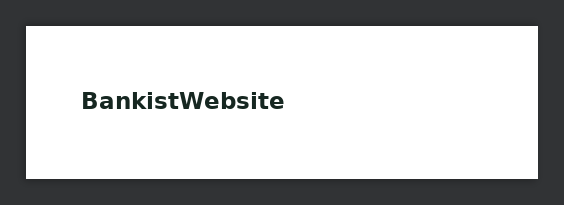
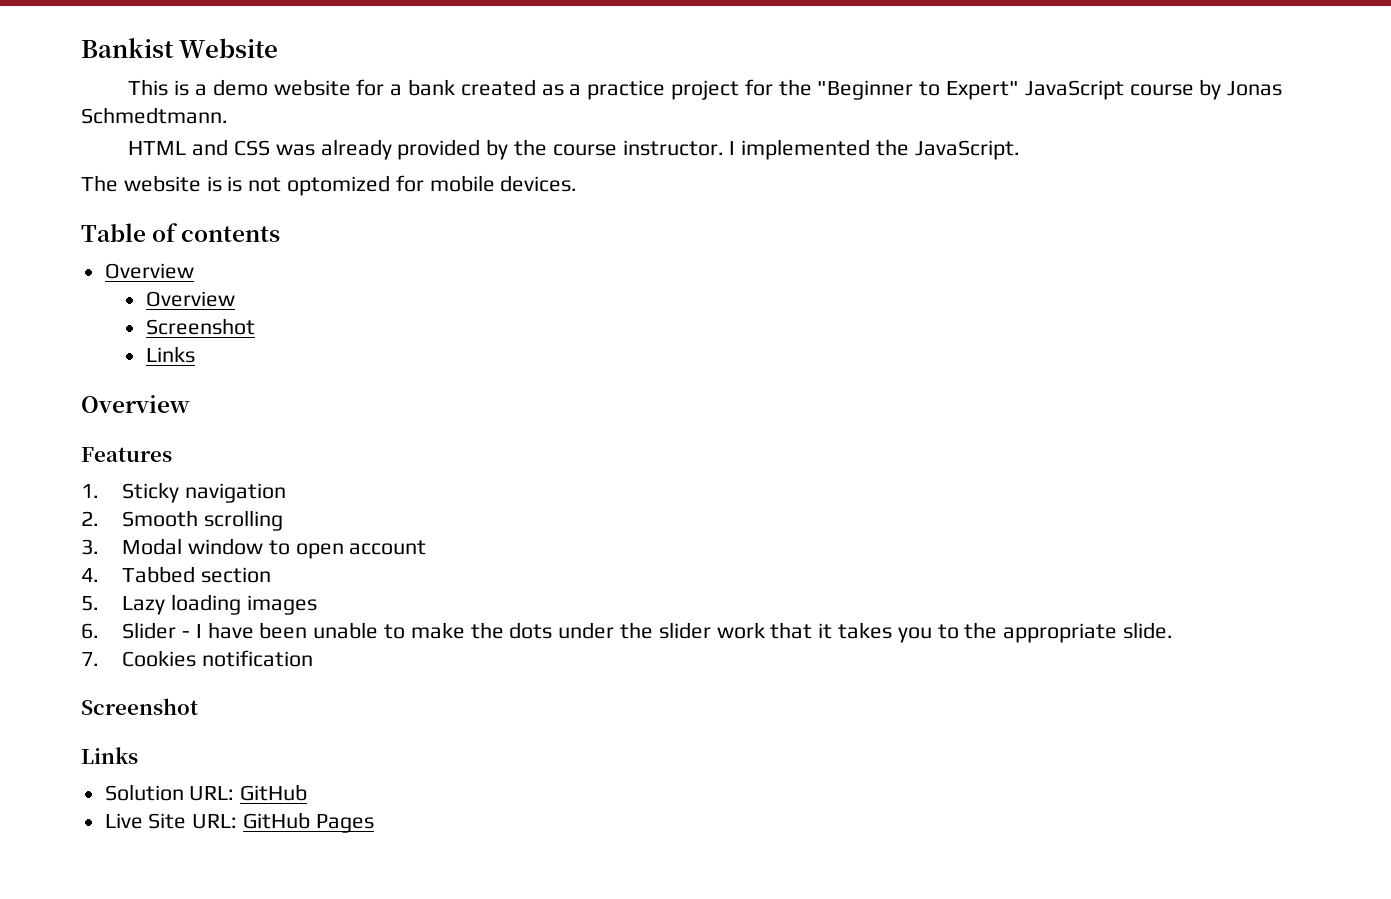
- BankistWebsite
+ Bankist Website
+ This is a demo website for a bank created as a practice project for the "Beginner to Expert" JavaScript course by Jonas Schmedtmann.
+ HTML and CSS was already provided by the course instructor. I implemented the JavaScript.
+ The website is is not optomized for mobile devices.
+ Table of contents
+ Overview
+ Overview
+ Screenshot
+ Links
+ Overview
+ Features
+ 1. Sticky navigation
+ 2. Smooth scrolling
+ 3. Modal window to open account
+ 4. Tabbed section
+ 5. Lazy loading images
+ 6. Slider - I have been unable to make the dots under the slider work that it takes you to the appropriate slide.
+ 7. Cookies notification
+ Screenshot
+ Links
+ Solution URL: GitHub
+ Live Site URL: GitHub Pages

